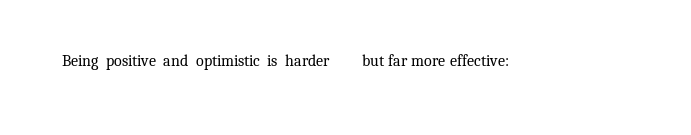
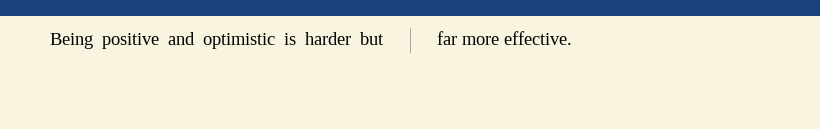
- Being positive and optimistic is harder but far more effective:
+ Being positive and optimistic is harder but far more effective.

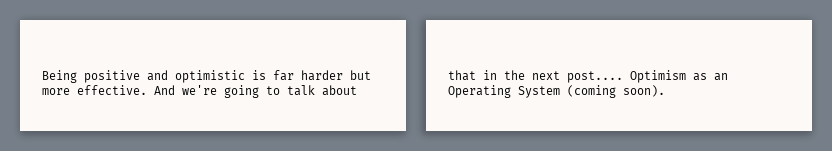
- Being positive and optimistic is harder but far more effective.
+ Being positive and optimistic is far harder but more effective.
+ And we're going to talk about that in the next post.... Optimism as an Operating System (coming soon).

